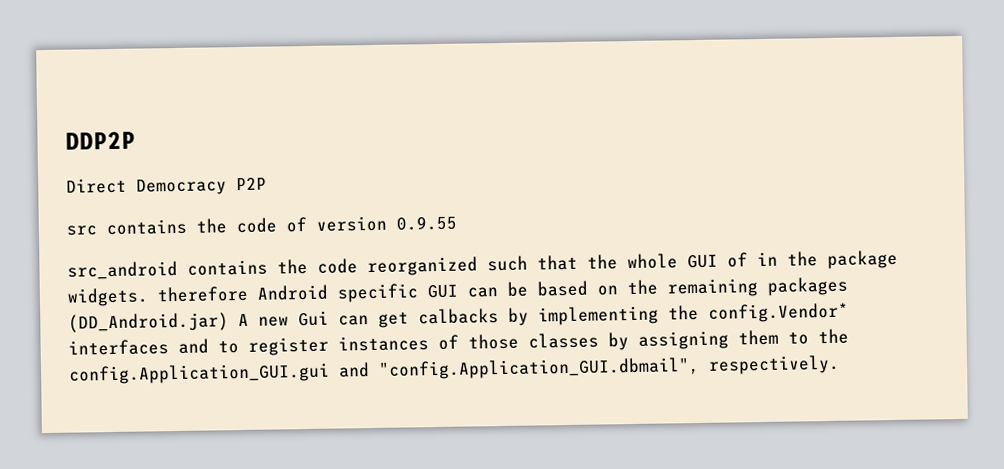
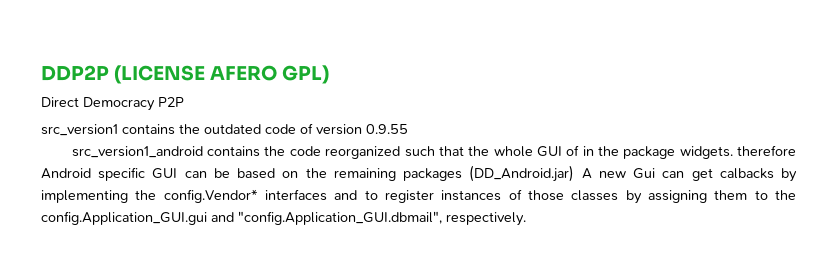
- DDP2P
+ DDP2P (LICENSE AFERO GPL)
- src contains the code of version 0.9.55
+ src_version1 contains the outdated code of version 0.9.55
- src_android contains the code reorganized such that the whole GUI of in the package widgets. therefore Android specific GUI can be based on the remaining packages (DD_Android.jar) A new Gui can get calbacks by implementing the config.Vendor* interfaces and to register instances of those classes by assigning them to the config.Application_GUI.gui and "config.Application_GUI.dbmail", respectively.
+ src_version1_android contains the code reorganized such that the whole GUI of in the package widgets. therefore Android specific GUI can be based on the remaining packages (DD_Android.jar) A new Gui can get calbacks by implementing the config.Vendor* interfaces and to register instances of those classes by assigning them to the config.Application_GUI.gui and "config.Application_GUI.dbmail", respectively.

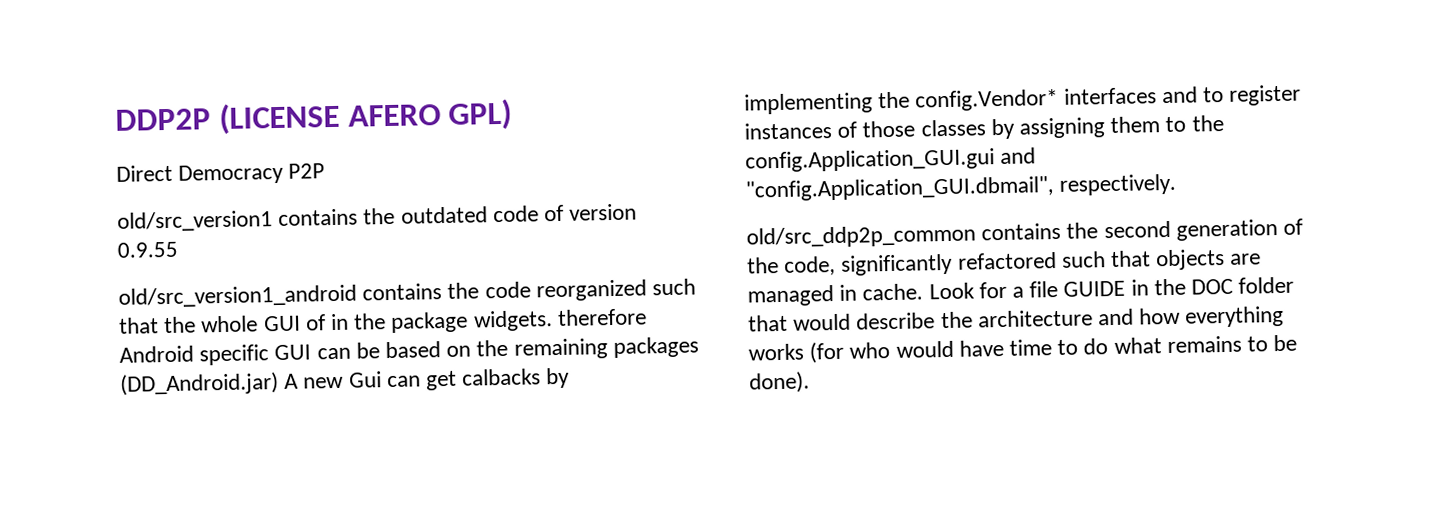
- src_version1 contains the outdated code of version 0.9.55
+ old/src_version1 contains the outdated code of version 0.9.55
- src_version1_android contains the code reorganized such that the whole GUI of in the package widgets. therefore Android specific GUI can be based on the remaining packages (DD_Android.jar) A new Gui can get calbacks by implementing the config.Vendor* interfaces and to register instances of those classes by assigning them to the config.Application_GUI.gui and "config.Application_GUI.dbmail", respectively.
+ old/src_version1_android contains the code reorganized such that the whole GUI of in the package widgets. therefore Android specific GUI can be based on the remaining packages (DD_Android.jar) A new Gui can get calbacks by implementing the config.Vendor* interfaces and to register instances of those classes by assigning them to the config.Application_GUI.gui and "config.Application_GUI.dbmail", respectively.
+ old/src_ddp2p_common contains the second generation of the code, significantly refactored such that objects are managed in cache. Look for a file GUIDE in the DOC folder that would describe the architecture and how everything works (for who would have time to do what remains to be done).

